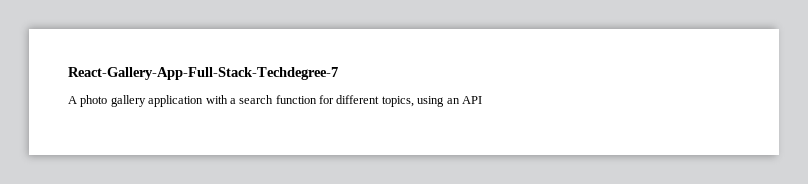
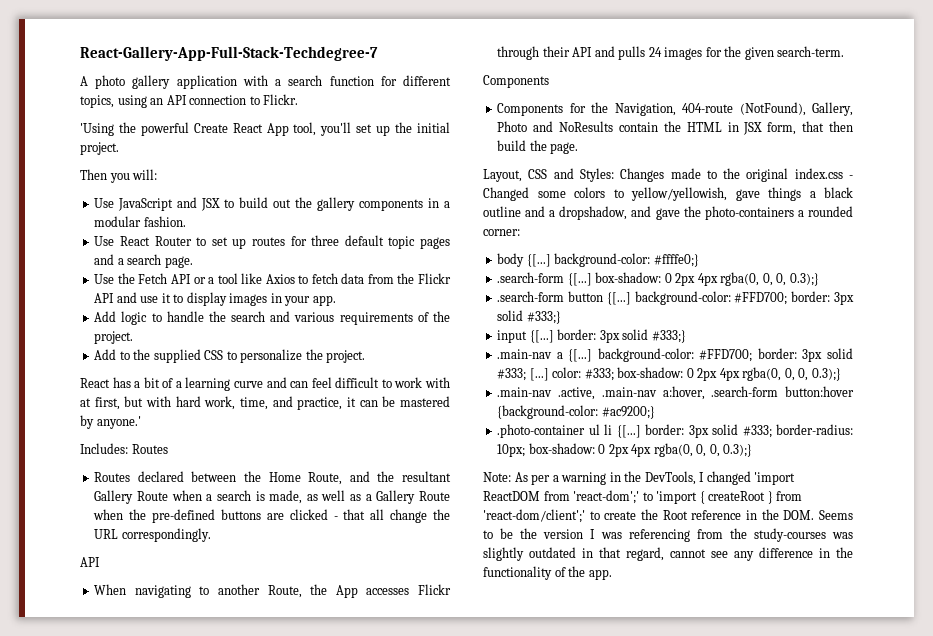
- A photo gallery application with a search function for different topics, using an API
+ A photo gallery application with a search function for different topics, using an API connection to Flickr.
+ 'Using the powerful Create React App tool, you'll set up the initial project.
+ Then you will:
+ Use JavaScript and JSX to build out the gallery components in a modular fashion.
+ Use React Router to set up routes for three default topic pages and a search page.
+ Use the Fetch API or a tool like Axios to fetch data from the Flickr API and use it to display images in your app.
+ Add logic to handle the search and various requirements of the project.
+ Add to the supplied CSS to personalize the project.
+ React has a bit of a learning curve and can feel difficult to work with at first, but with hard work, time, and practice, it can be mastered by anyone.'
+ Includes: Routes
+ Routes declared between the Home Route, and the resultant Gallery Route when a search is made, as well as a Gallery Route when the pre-defined buttons are clicked - that all change the URL correspondingly.
+ API
+ When navigating to another Route, the App accesses Flickr through their API and pulls 24 images for the given search-term.
+ Components
+ Components for the Navigation, 404-route (NotFound), Gallery, Photo and NoResults contain the HTML in JSX form, that then build the page.
+ Layout, CSS and Styles: Changes made to the original index.css - Changed some colors to yellow/yellowish, gave things a black outline and a dropshadow, and gave the photo-containers a rounded corner:
+ body {[...] background-color: #ffffe0;}
+ .search-form {[...] box-shadow: 0 2px 4px rgba(0, 0, 0, 0.3);}
+ .search-form button {[...] background-color: #FFD700; border: 3px solid #333;}
+ input {[...] border: 3px solid #333;}
+ .main-nav a {[...] background-color: #FFD700; border: 3px solid #333; [...] color: #333; box-shadow: 0 2px 4px rgba(0, 0, 0, 0.3);}
+ .main-nav .active, .main-nav a:hover, .search-form button:hover {background-color: #ac9200;}
+ .photo-container ul li {[...] border: 3px solid #333; border-radius: 10px; box-shadow: 0 2px 4px rgba(0, 0, 0, 0.3);}
+ Note: As per a warning in the DevTools, I changed 'import ReactDOM from 'react-dom';' to 'import { createRoot } from 'react-dom/client';' to create the Root reference in the DOM. Seems to be the version I was referencing from the study-courses was slightly outdated in that regard, cannot see any difference in the functionality of the app.

